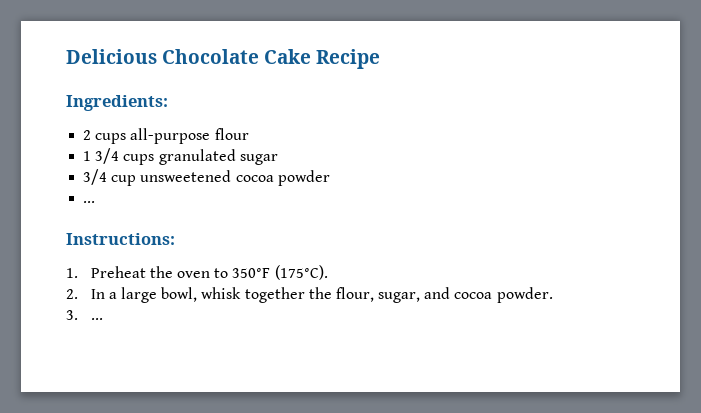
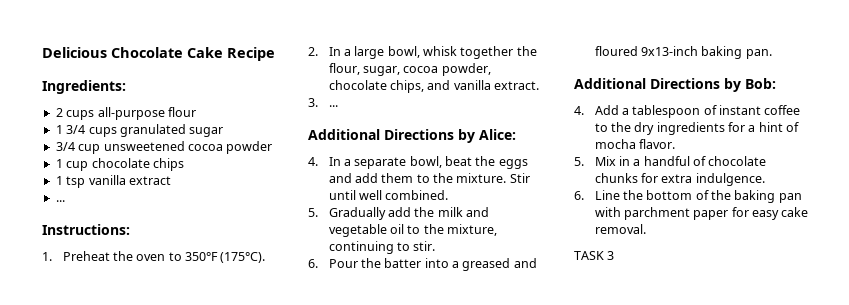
+ 1 cup chocolate chips
+ 1 tsp vanilla extract
- 2. In a large bowl, whisk together the flour, sugar, and cocoa powder.
+ 2. In a large bowl, whisk together the flour, sugar, cocoa powder, chocolate chips, and vanilla extract.
  3. ...
+ Additional Directions by Alice:
+ 4. In a separate bowl, beat the eggs and add them to the mixture. Stir until well combined.
+ 5. Gradually add the milk and vegetable oil to the mixture, continuing to stir.
+ 6. Pour the batter into a greased and floured 9x13-inch baking pan.
+ Additional Directions by Bob:
+ 4. Add a tablespoon of instant coffee to the dry ingredients for a hint of mocha flavor.
+ 5. Mix in a handful of chocolate chunks for extra indulgence.
+ 6. Line the bottom of the baking pan with parchment paper for easy cake removal.
+ TASK 3

